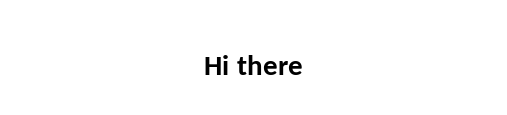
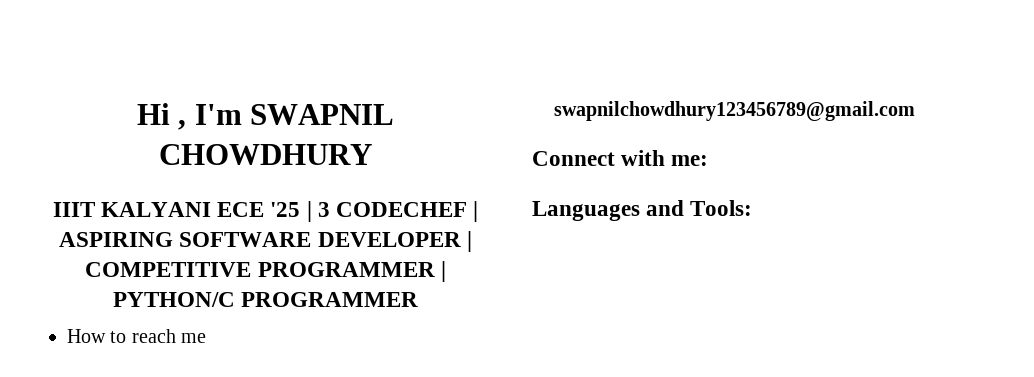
- Hi there
+ Hi , I'm SWAPNIL CHOWDHURY
+ IIIT KALYANI ECE '25 | 3 CODECHEF | ASPIRING SOFTWARE DEVELOPER | COMPETITIVE PROGRAMMER | PYTHON/C PROGRAMMER
+ How to reach me swapnilchowdhury123456789@gmail.com
+ Connect with me:
+ Languages and Tools:

